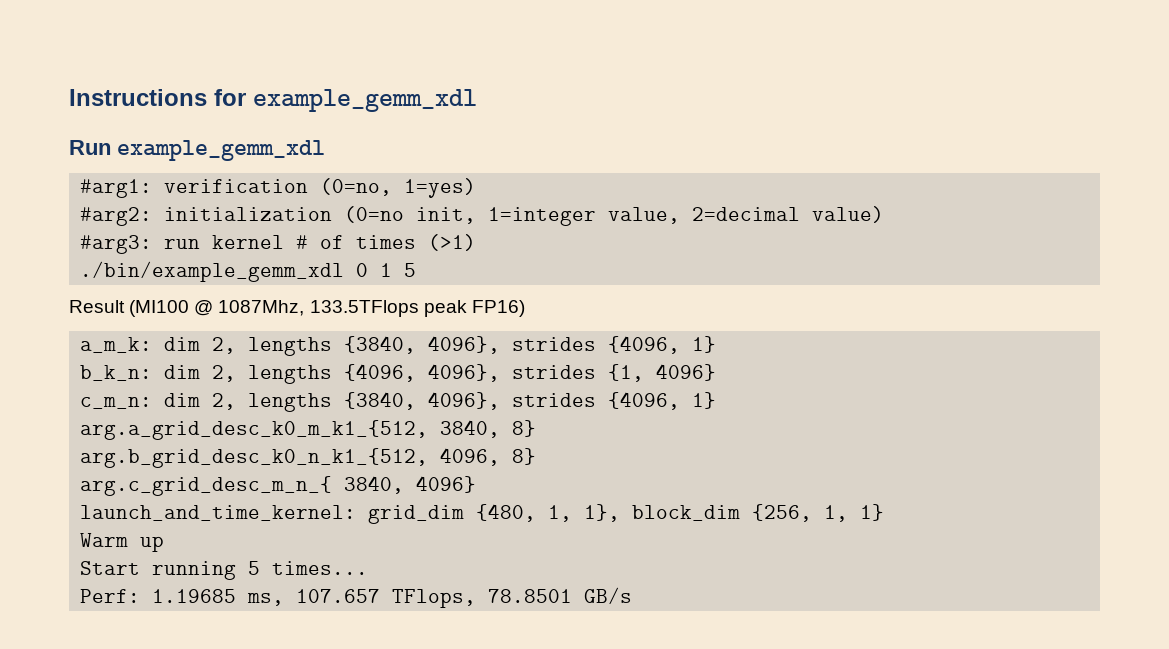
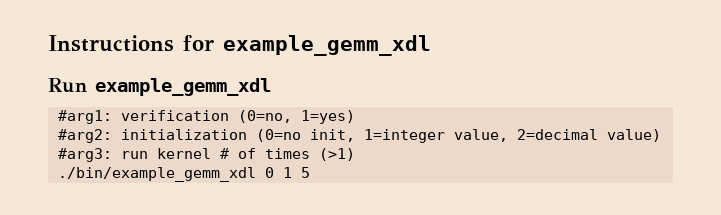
- Result (MI100 @ 1087Mhz, 133.5TFlops peak FP16)
- a_m_k: dim 2, lengths {3840, 4096}, strides {4096, 1}
- b_k_n: dim 2, lengths {4096, 4096}, strides {1, 4096}
- c_m_n: dim 2, lengths {3840, 4096}, strides {4096, 1}
- arg.a_grid_desc_k0_m_k1_{512, 3840, 8}
- arg.b_grid_desc_k0_n_k1_{512, 4096, 8}
- arg.c_grid_desc_m_n_{ 3840, 4096}
- launch_and_time_kernel: grid_dim {480, 1, 1}, block_dim {256, 1, 1}
- Warm up
- Start running 5 times...
- Perf: 1.19685 ms, 107.657 TFlops, 78.8501 GB/s

